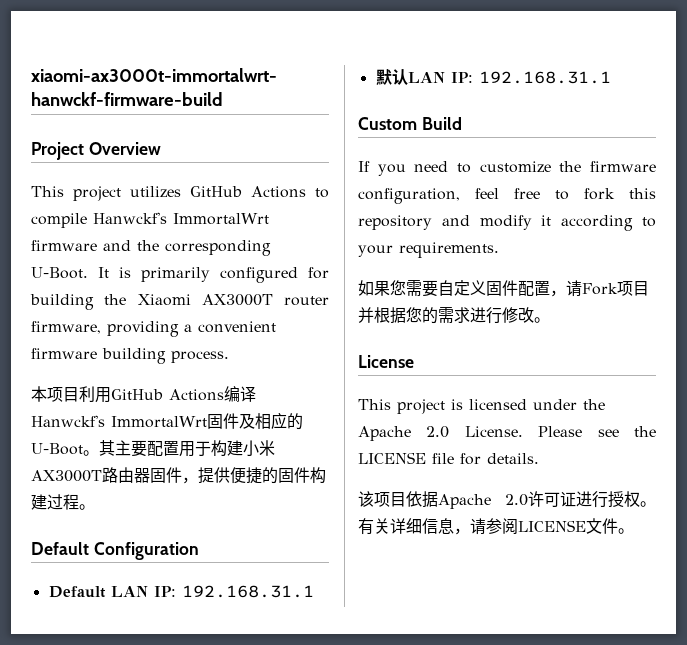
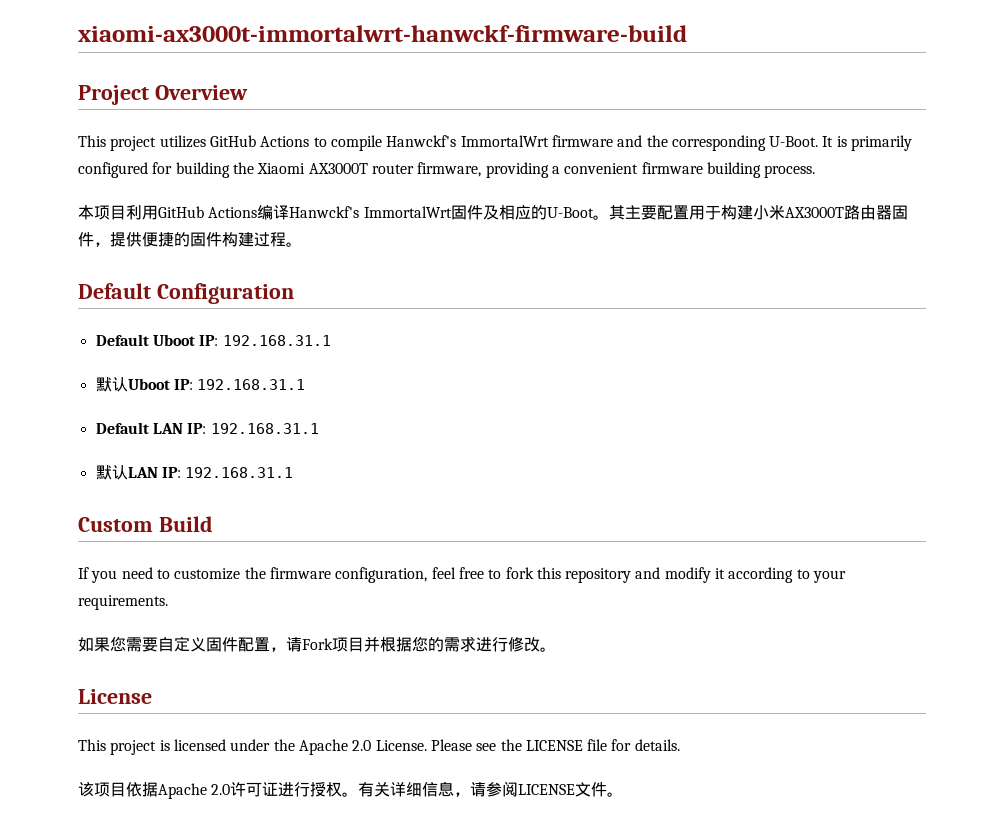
+ Default Uboot IP: 192.168.31.1
+ 默认Uboot IP: 192.168.31.1

